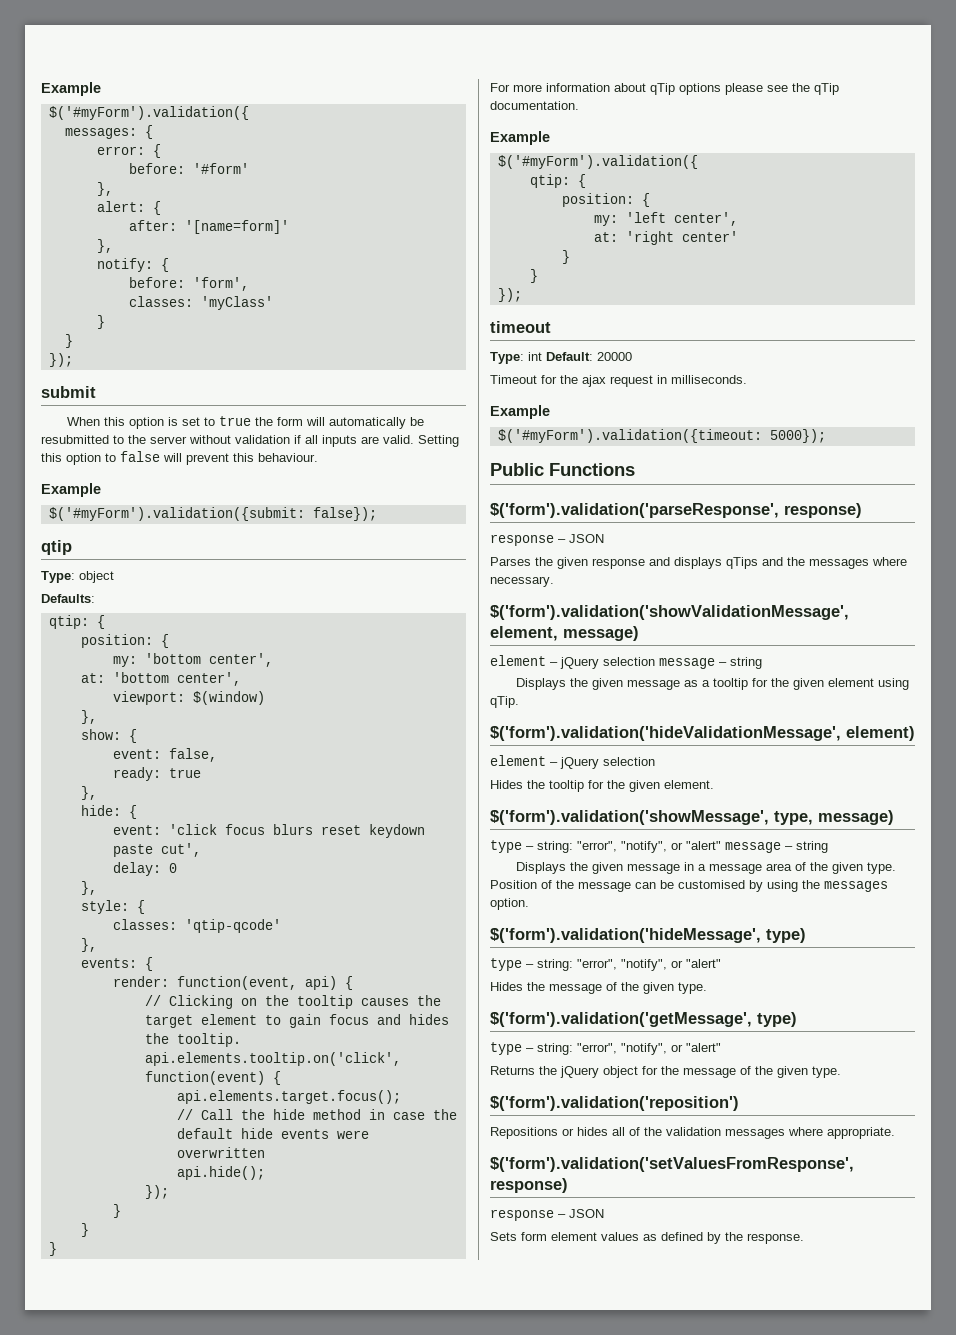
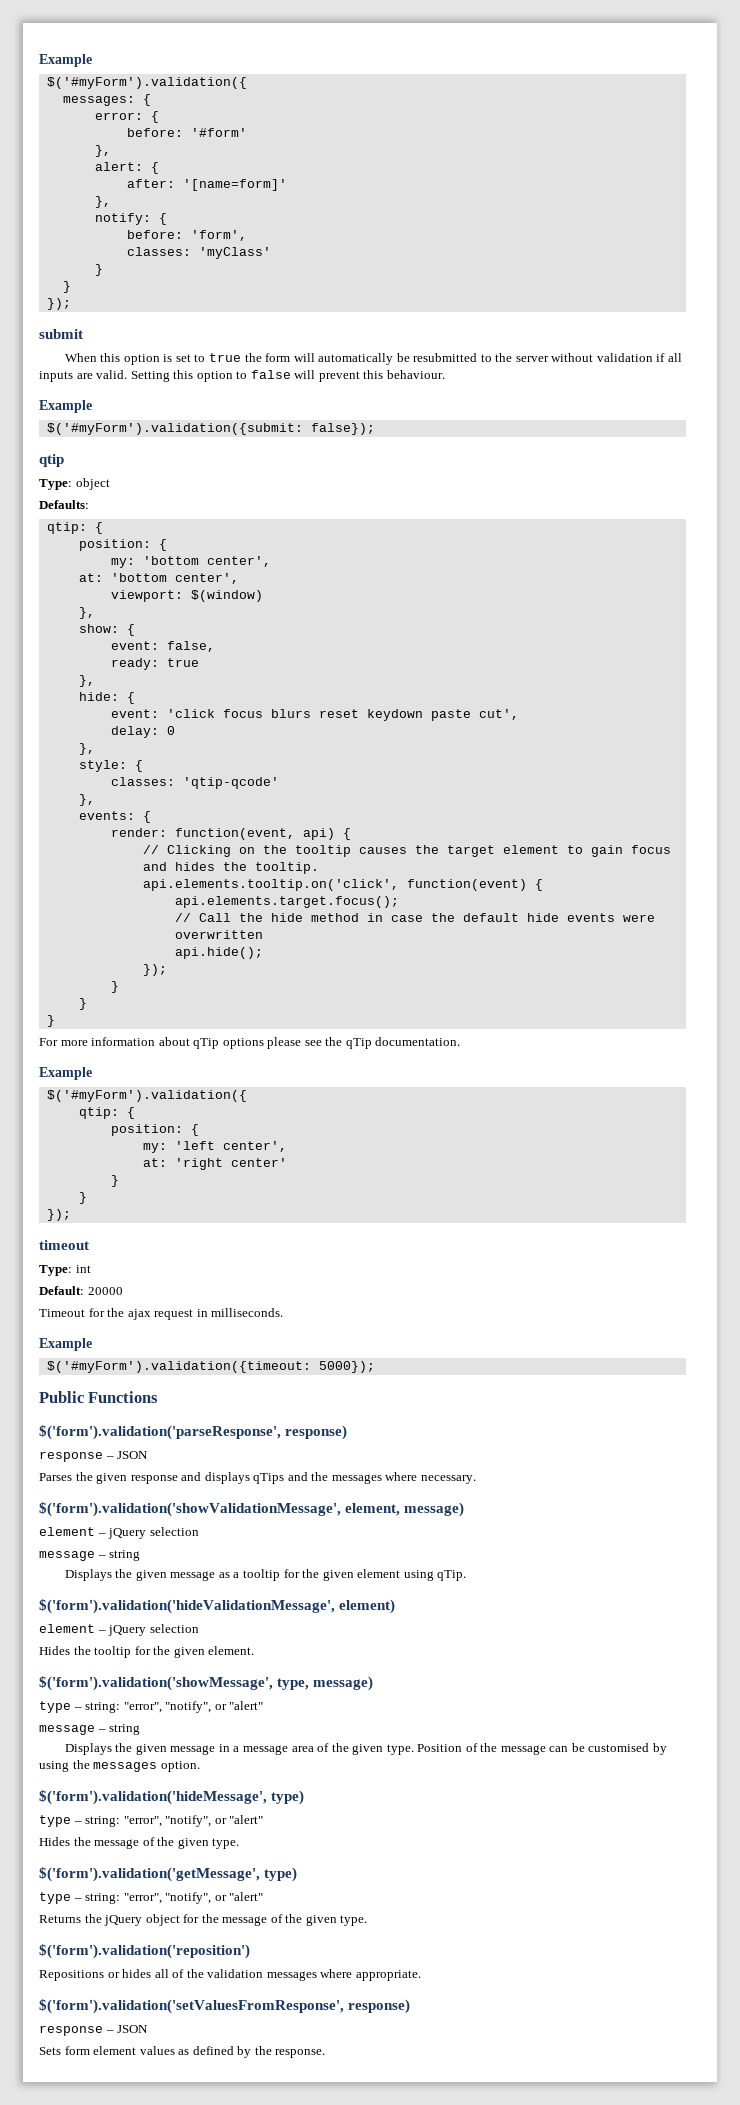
- Type: int Default: 20000
+ Type: int
+ Default: 20000
  $('form').validation('showValidationMessage', element, message)
- element – jQuery selection message – string
+ element – jQuery selection
+ message – string
  $('form').validation('showMessage', type, message)
- type – string: "error", "notify", or "alert" message – string
+ type – string: "error", "notify", or "alert"
+ message – string

